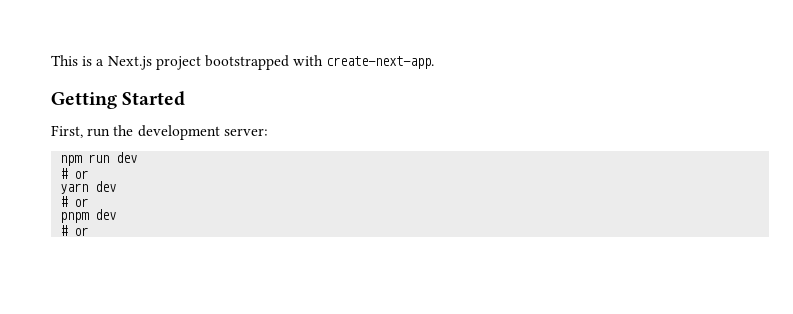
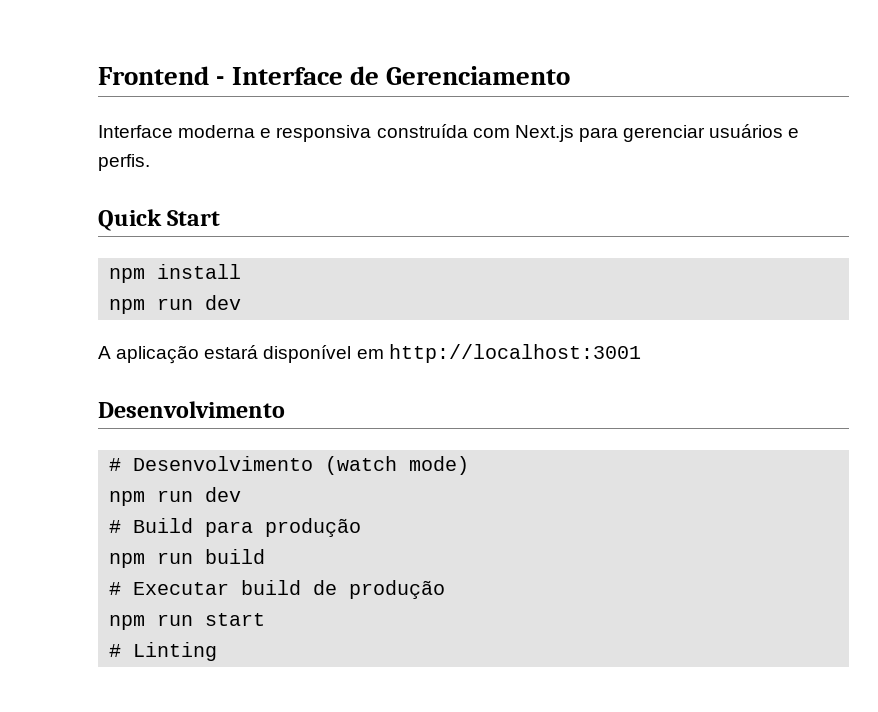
- This is a Next.js project bootstrapped with create-next-app.
- Getting Started
- First, run the development server:
+ Frontend - Interface de Gerenciamento
+ Interface moderna e responsiva construída com Next.js para gerenciar usuários e perfis.
+ Quick Start
+ npm install
  npm run dev
- # or
- yarn dev
- # or
- pnpm dev
- # or
+ A aplicação estará disponível em http://localhost:3001
+ Desenvolvimento
+ # Desenvolvimento (watch mode)
+ npm run dev
+ # Build para produção
+ npm run build
+ # Executar build de produção
+ npm run start
+ # Linting

